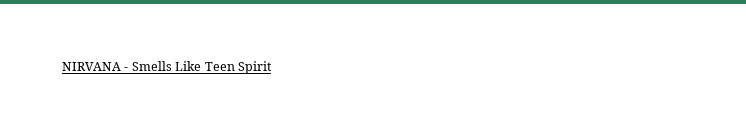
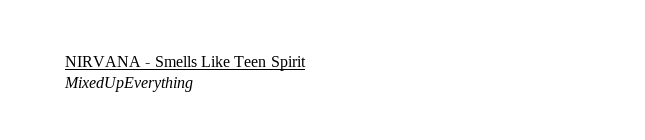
+ MixedUpEverything

